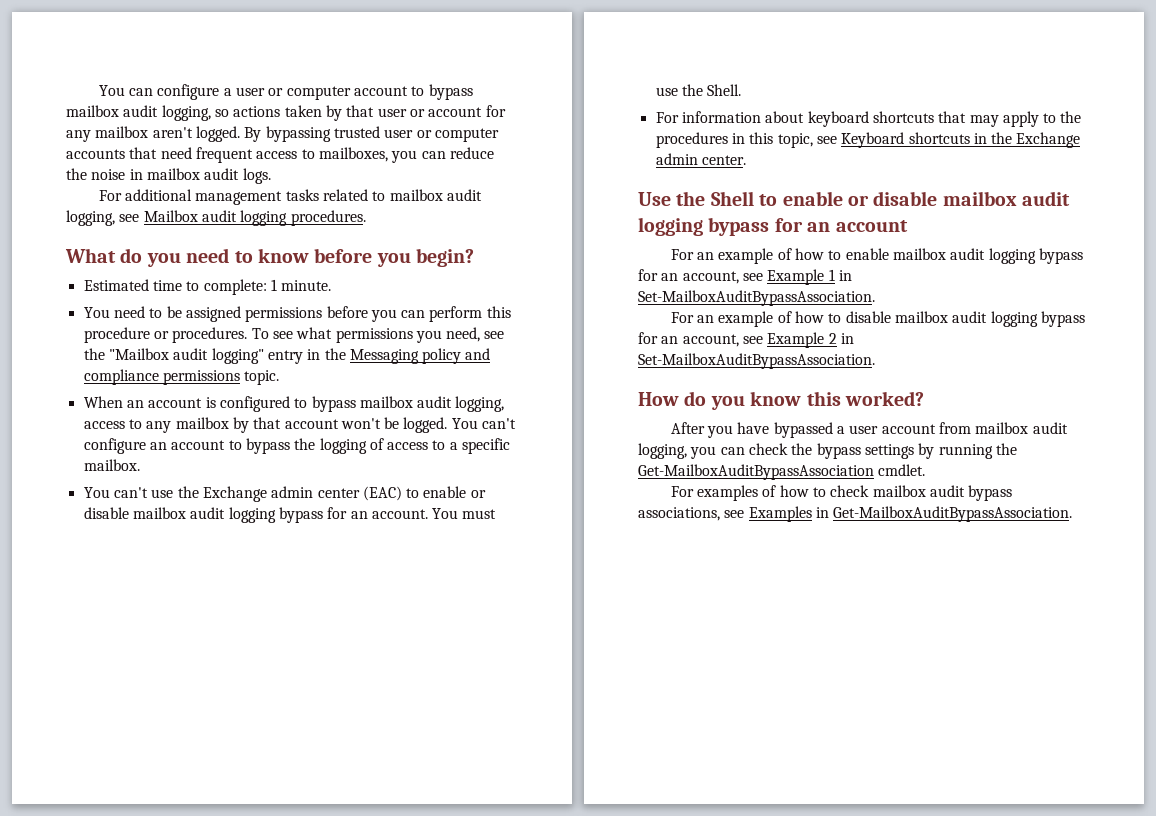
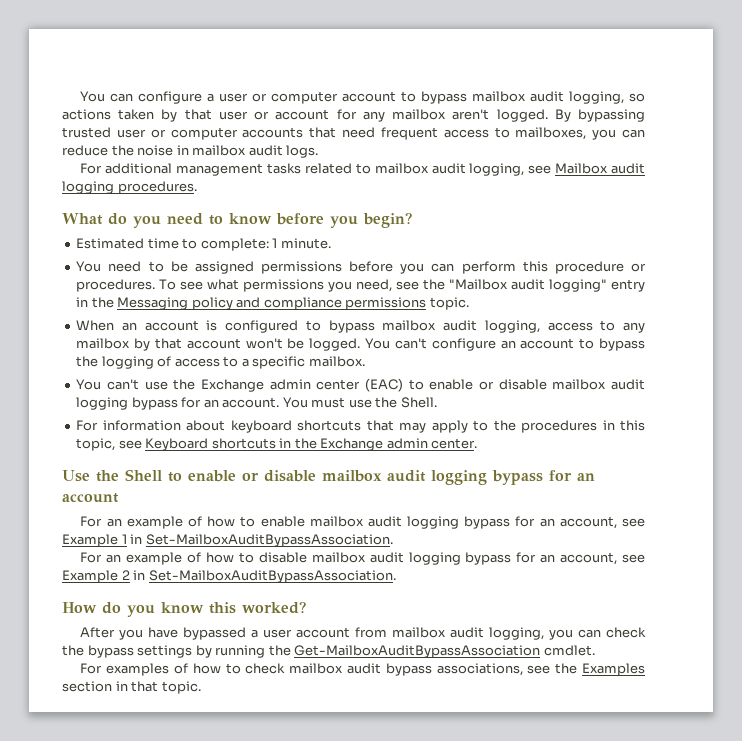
- For examples of how to check mailbox audit bypass associations, see Examples in Get-MailboxAuditBypassAssociation.
+ For examples of how to check mailbox audit bypass associations, see the Examples section in that topic.

